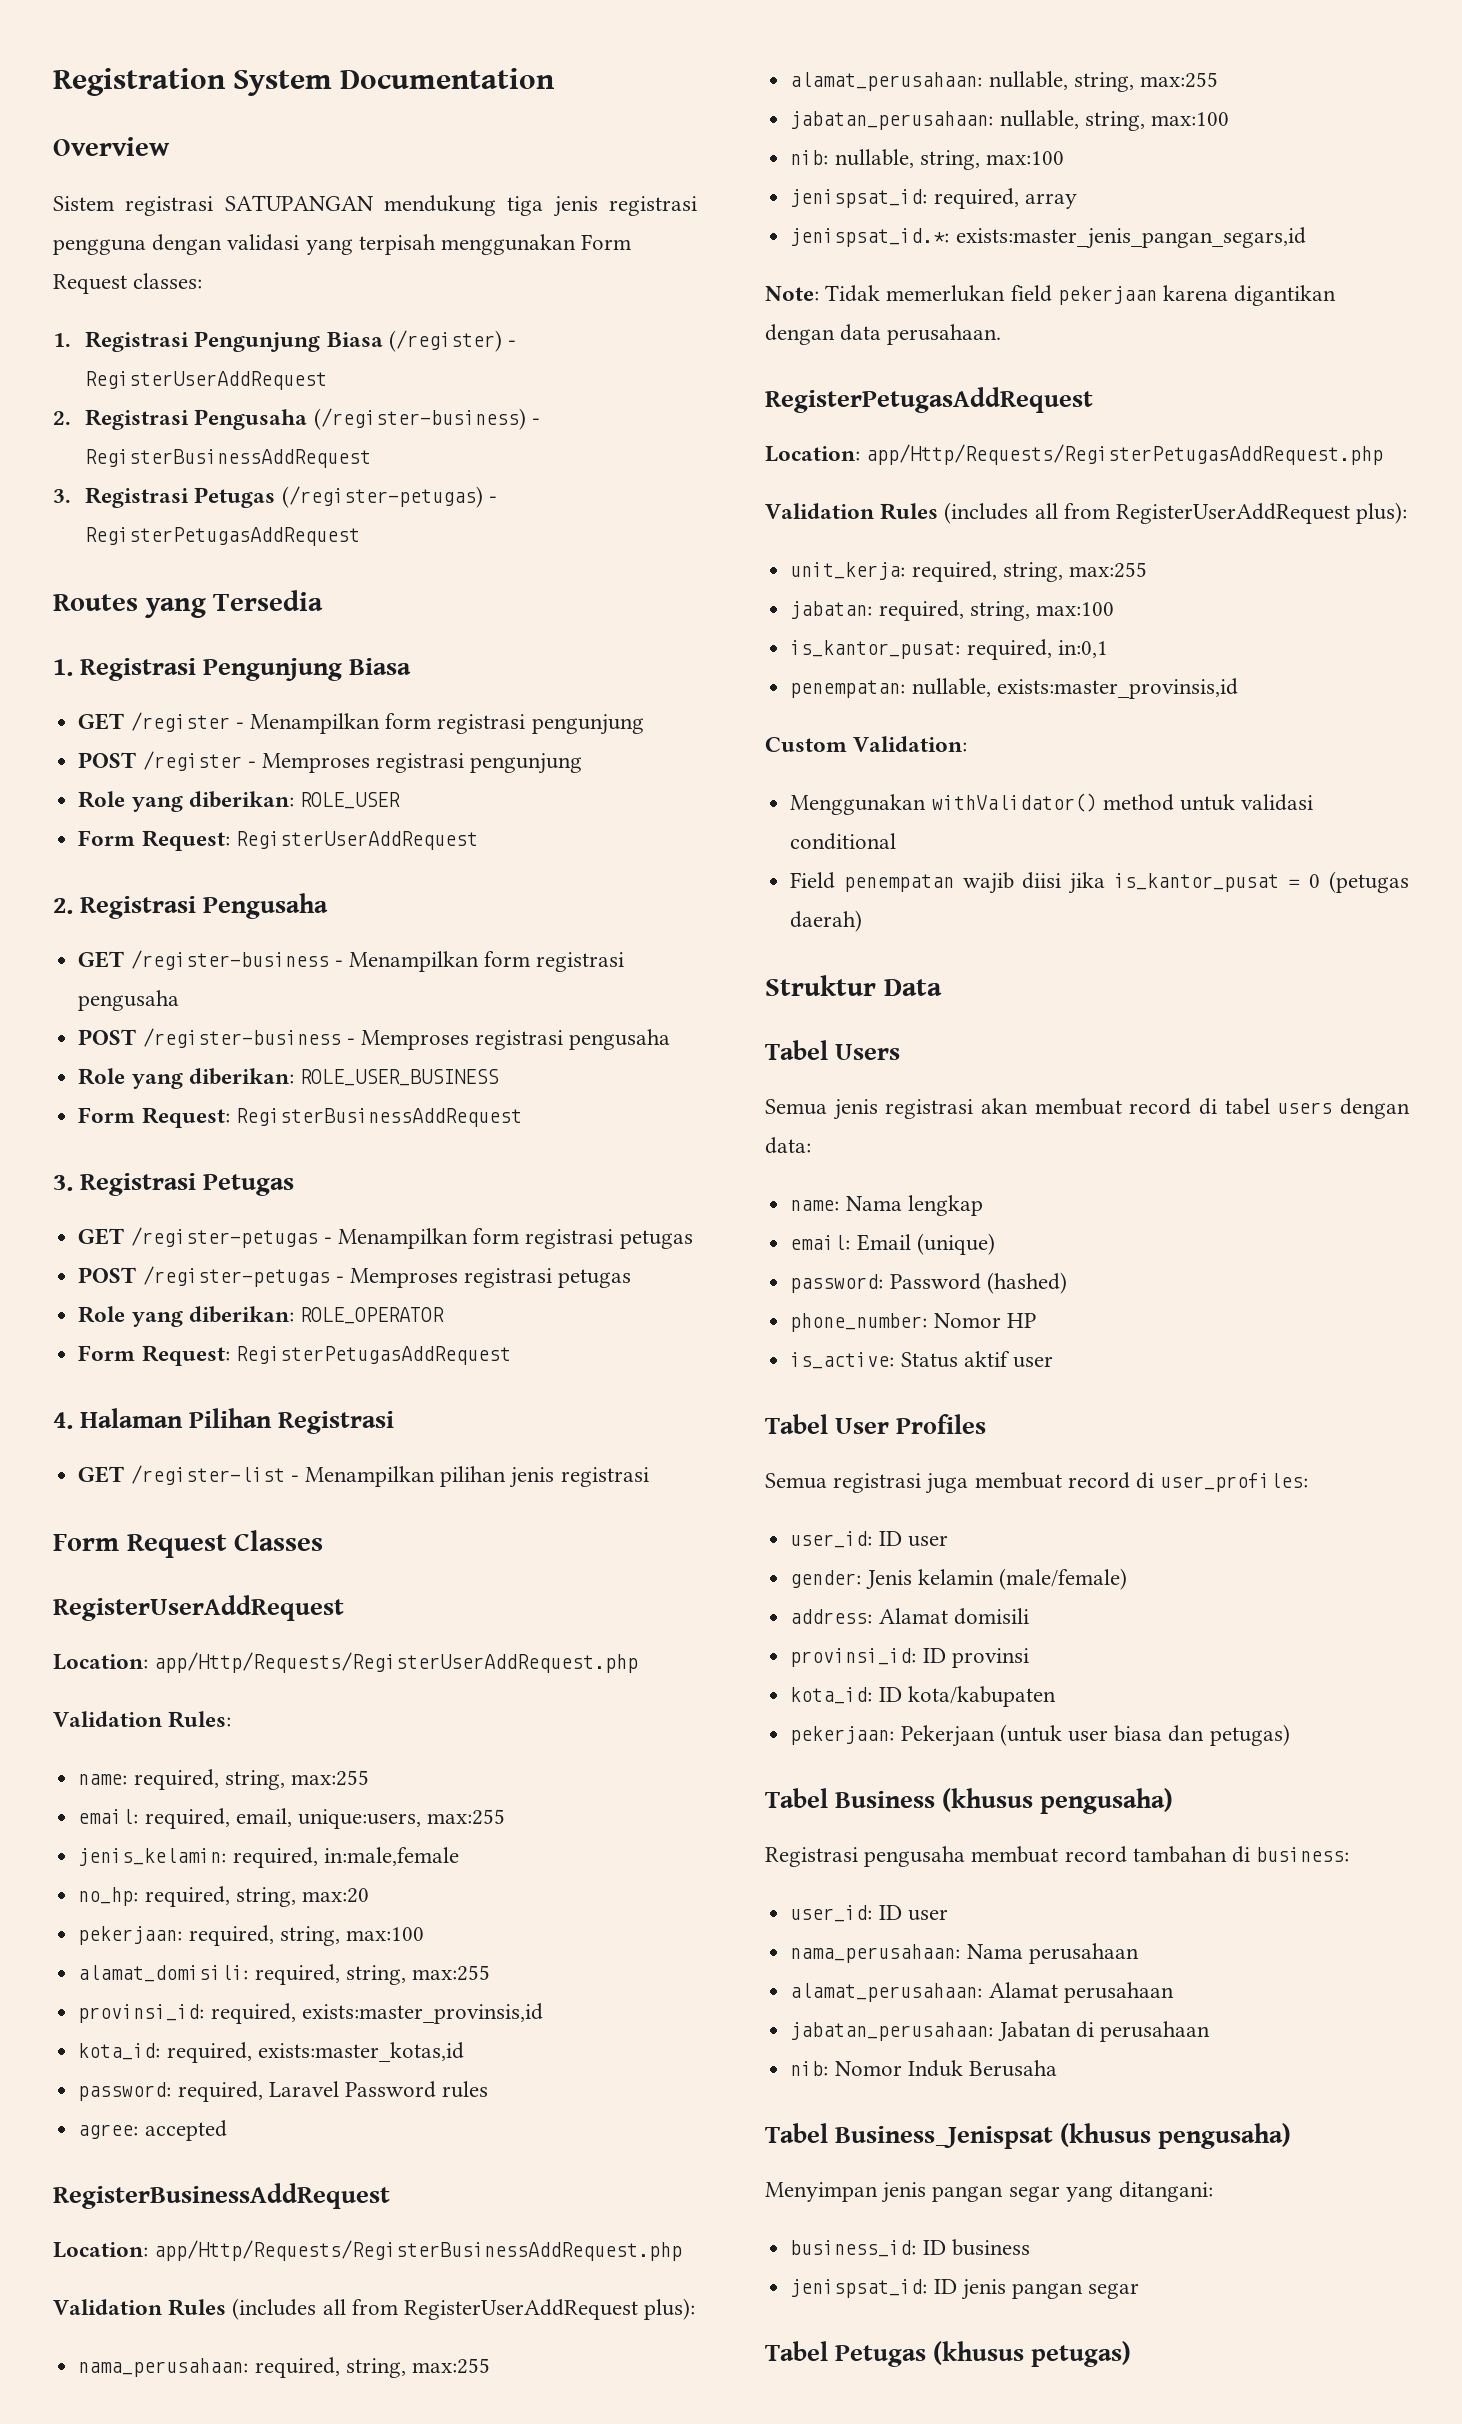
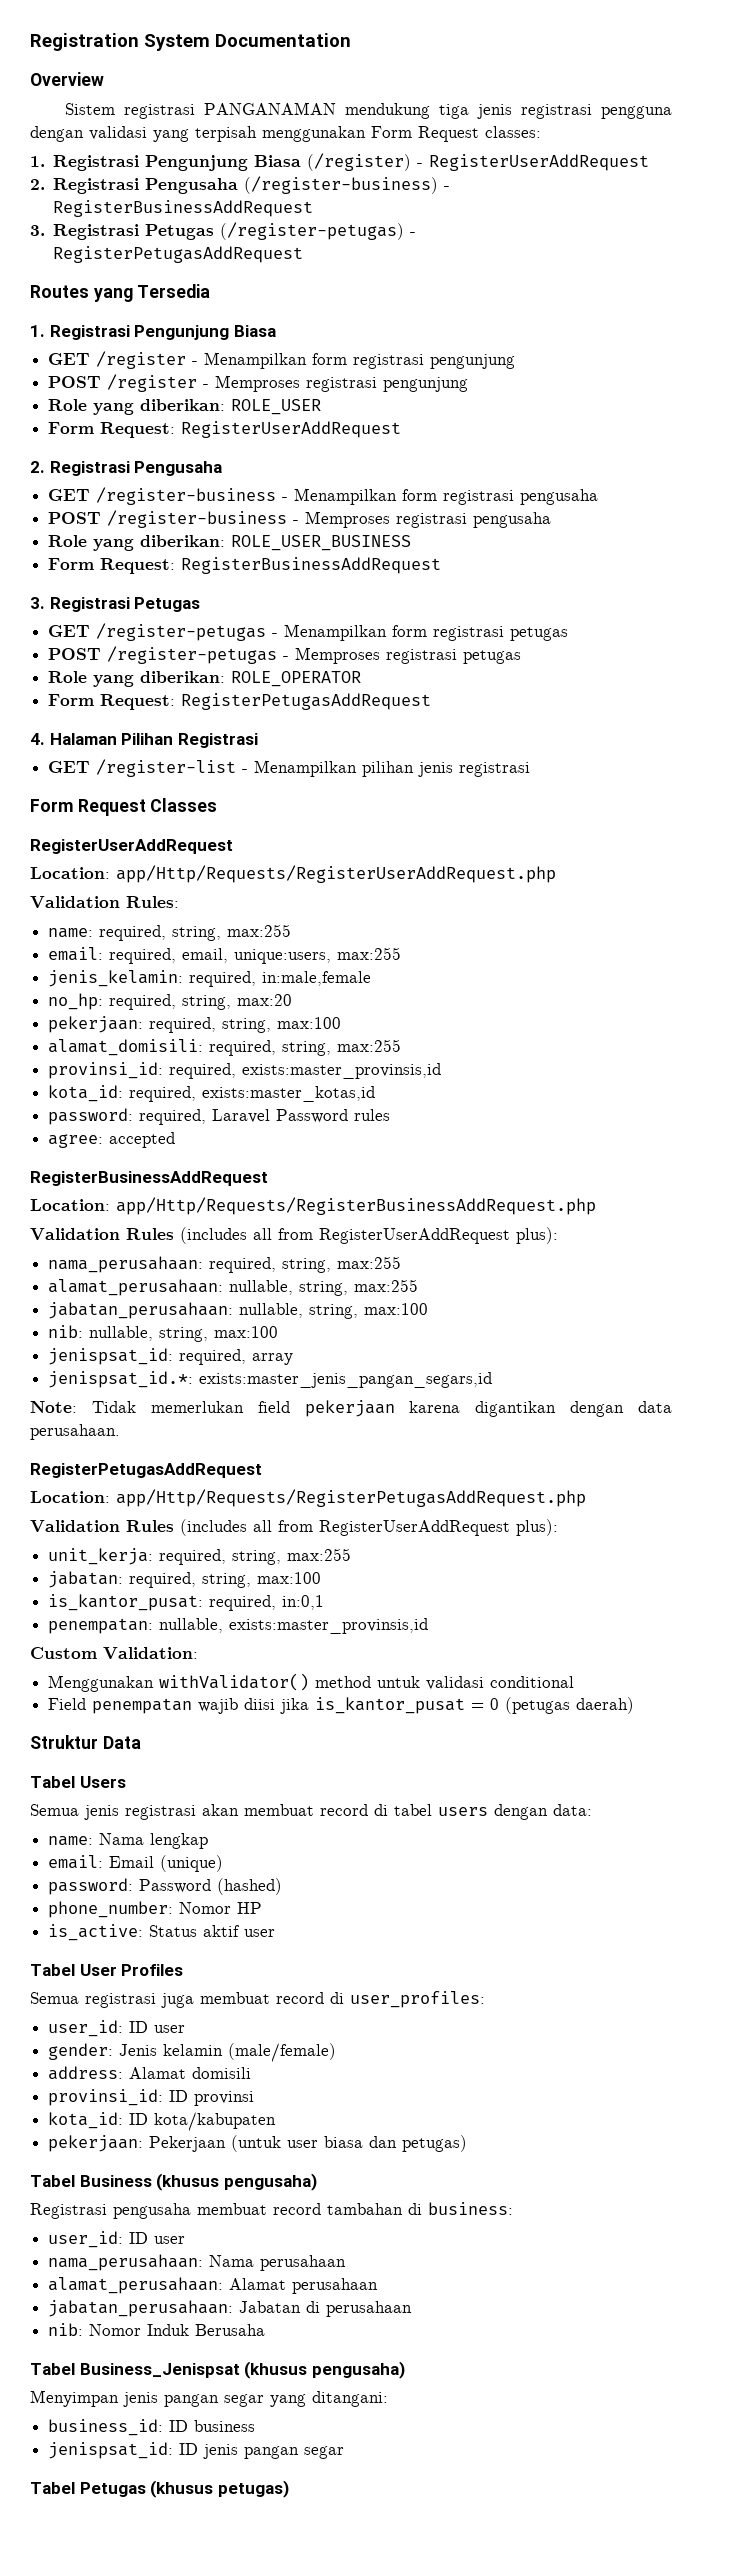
- Sistem registrasi SATUPANGAN mendukung tiga jenis registrasi pengguna dengan validasi yang terpisah menggunakan Form Request classes:
+ Sistem registrasi PANGANAMAN mendukung tiga jenis registrasi pengguna dengan validasi yang terpisah menggunakan Form Request classes:

